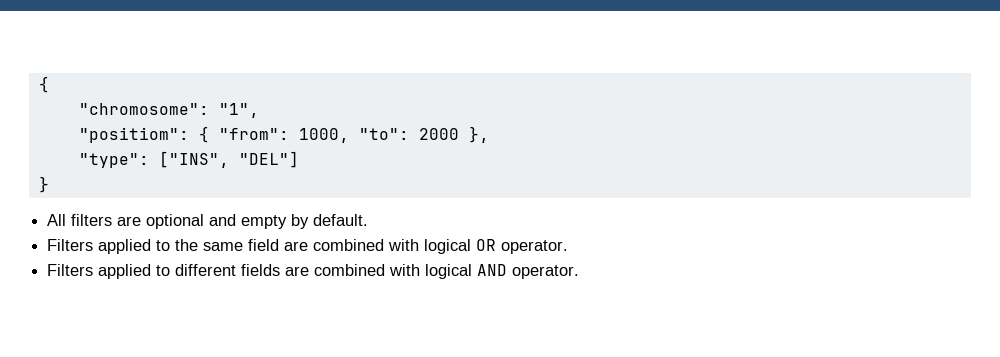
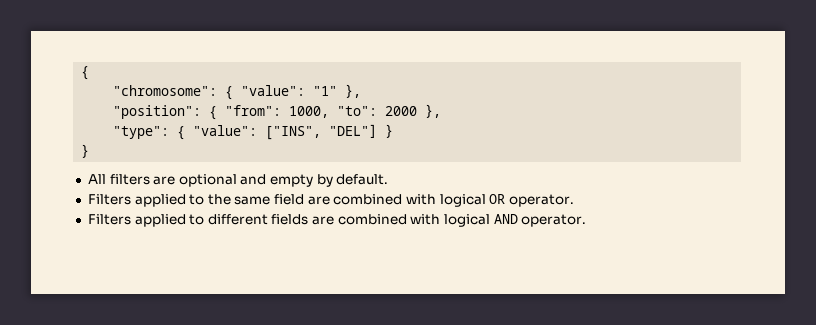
- "chromosome": "1",
- "positiom": { "from": 1000, "to": 2000 },
+ "chromosome": { "value": "1" },
+ "position": { "from": 1000, "to": 2000 },
- "type": ["INS", "DEL"]
+ "type": { "value": ["INS", "DEL"] }

